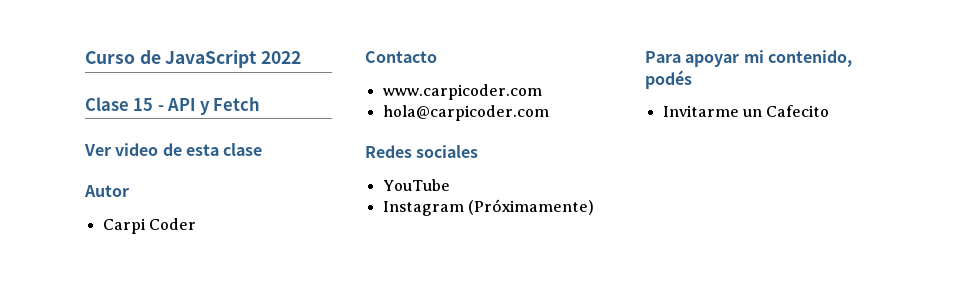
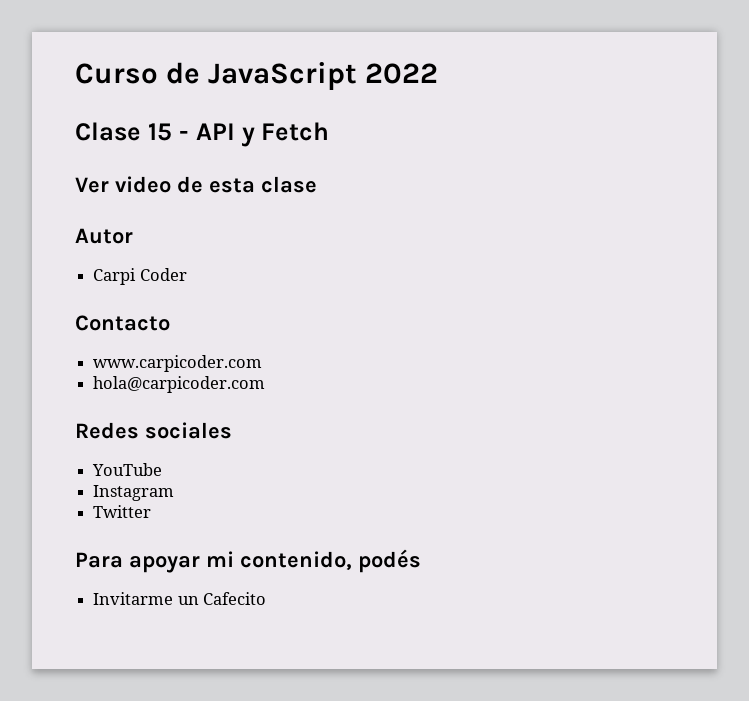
- Instagram (Próximamente)
+ Instagram
+ Twitter

